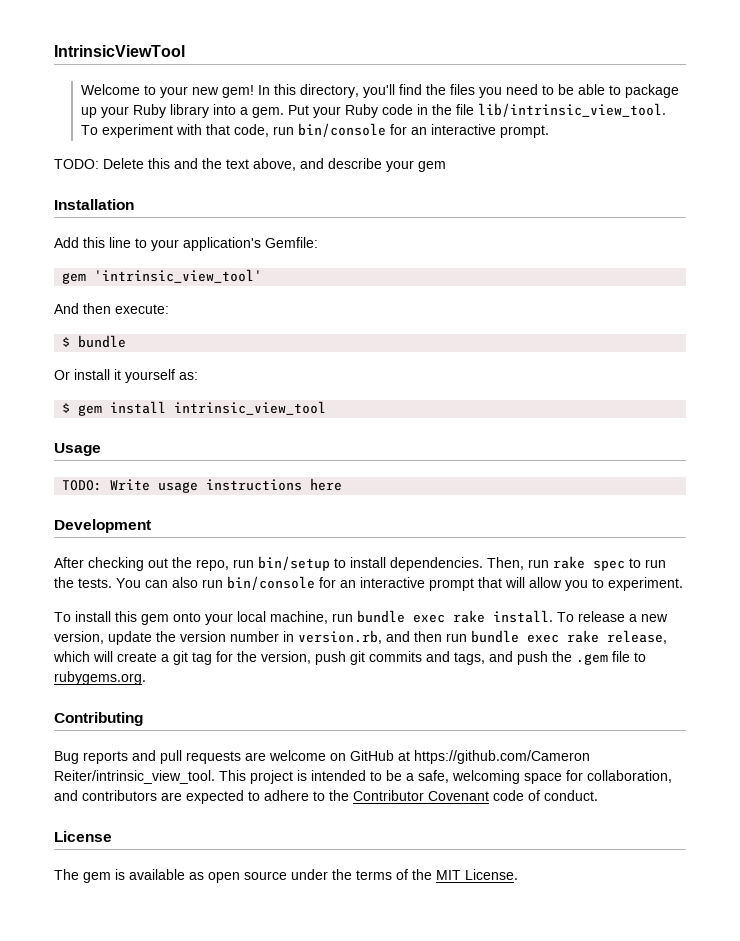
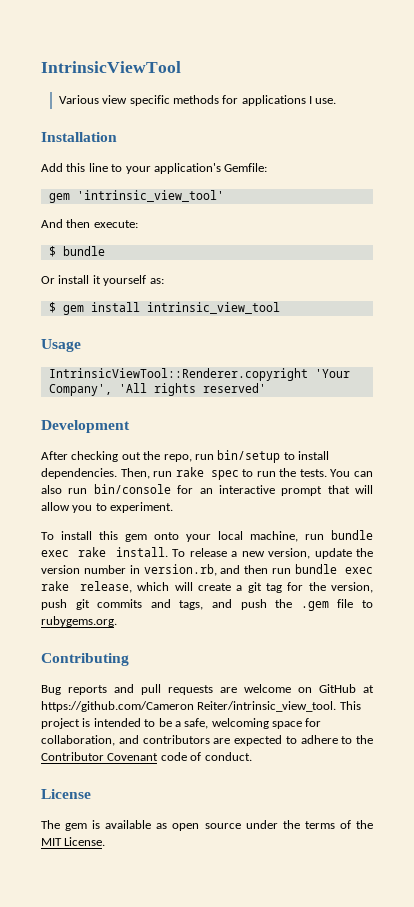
- Welcome to your new gem! In this directory, you'll find the files you need to be able to package up your Ruby library into a gem. Put your Ruby code in the file lib/intrinsic_view_tool. To experiment with that code, run bin/console for an interactive prompt.
- TODO: Delete this and the text above, and describe your gem
+ Various view specific methods for applications I use.
- TODO: Write usage instructions here
+ IntrinsicViewTool::Renderer.copyright 'Your Company', 'All rights reserved'

